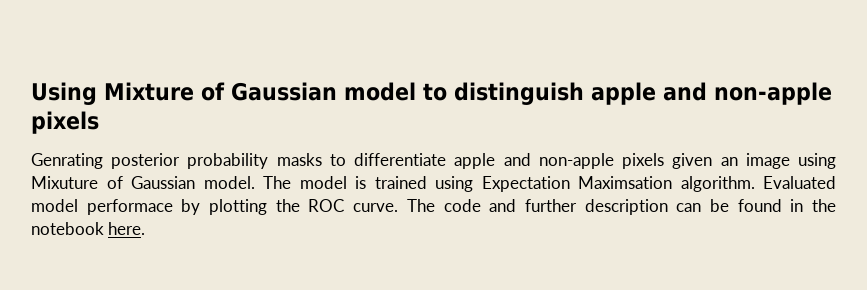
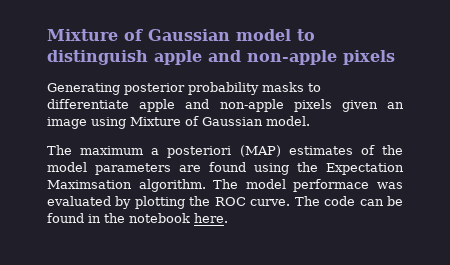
- Using Mixture of Gaussian model to distinguish apple and non-apple pixels
+ Mixture of Gaussian model to distinguish apple and non-apple pixels
- Genrating posterior probability masks to differentiate apple and non-apple pixels given an image using Mixuture of Gaussian model. The model is trained using Expectation Maximsation algorithm.
+ Generating posterior probability masks to differentiate apple and non-apple pixels given an image using Mixture of Gaussian model.
+ The maximum a posteriori (MAP) estimates of the model parameters are found using the Expectation Maximsation algorithm.
- Evaluated model performace by plotting the ROC curve.
+ The model performace was evaluated by plotting the ROC curve.
- The code and further description can be found in the notebook here.
+ The code can be found in the notebook here.

